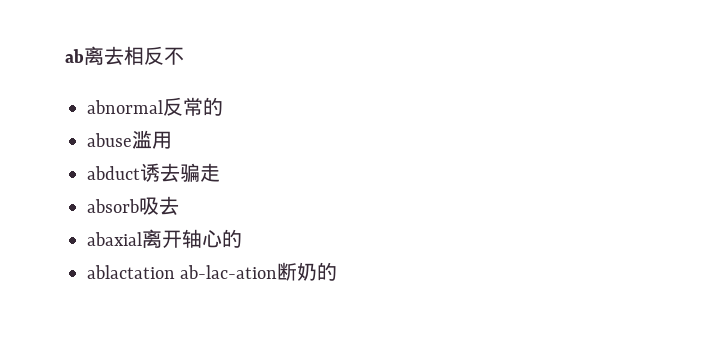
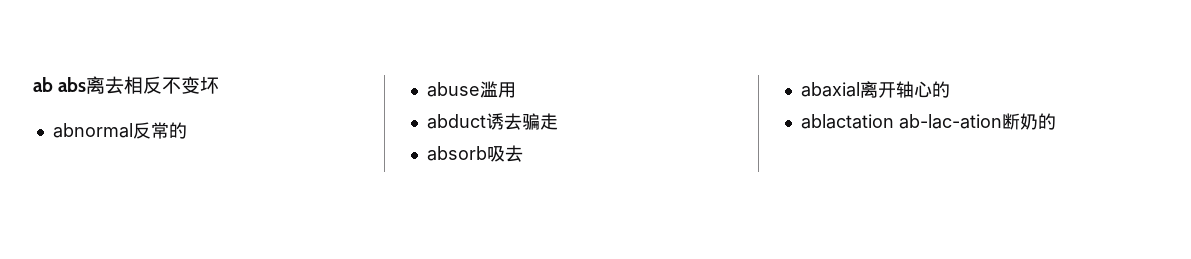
- ab离去相反不
+ ab abs离去相反不变坏

